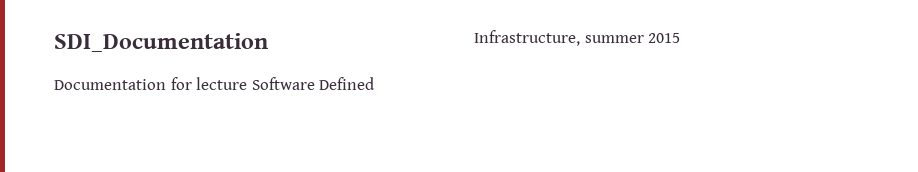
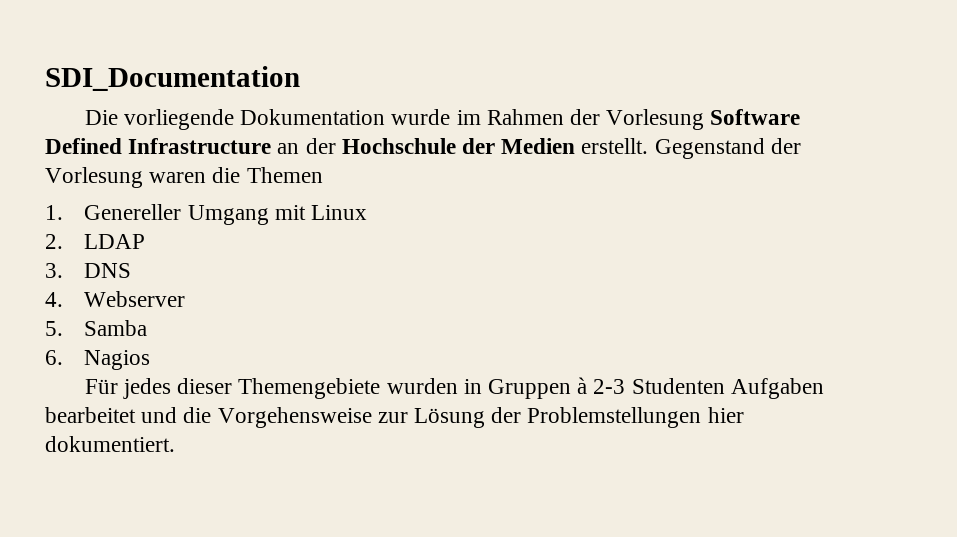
- Documentation for lecture Software Defined Infrastructure, summer 2015
+ Die vorliegende Dokumentation wurde im Rahmen der Vorlesung Software Defined Infrastructure an der Hochschule der Medien erstellt. Gegenstand der Vorlesung waren die Themen
+ 1. Genereller Umgang mit Linux
+ 2. LDAP
+ 3. DNS
+ 4. Webserver
+ 5. Samba
+ 6. Nagios
+ Für jedes dieser Themengebiete wurden in Gruppen à 2-3 Studenten Aufgaben bearbeitet und die Vorgehensweise zur Lösung der Problemstellungen hier dokumentiert.

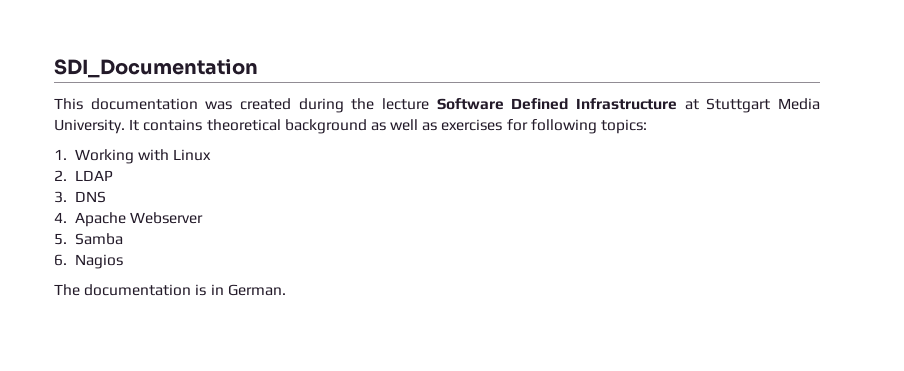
- Die vorliegende Dokumentation wurde im Rahmen der Vorlesung Software Defined Infrastructure an der Hochschule der Medien erstellt. Gegenstand der Vorlesung waren die Themen
- 1. Genereller Umgang mit Linux
+ This documentation was created during the lecture Software Defined Infrastructure at Stuttgart Media University. It contains theoretical background as well as exercises for following topics:
+ 1. Working with Linux
- 4. Webserver
+ 4. Apache Webserver
- Für jedes dieser Themengebiete wurden in Gruppen à 2-3 Studenten Aufgaben bearbeitet und die Vorgehensweise zur Lösung der Problemstellungen hier dokumentiert.
+ The documentation is in German.

